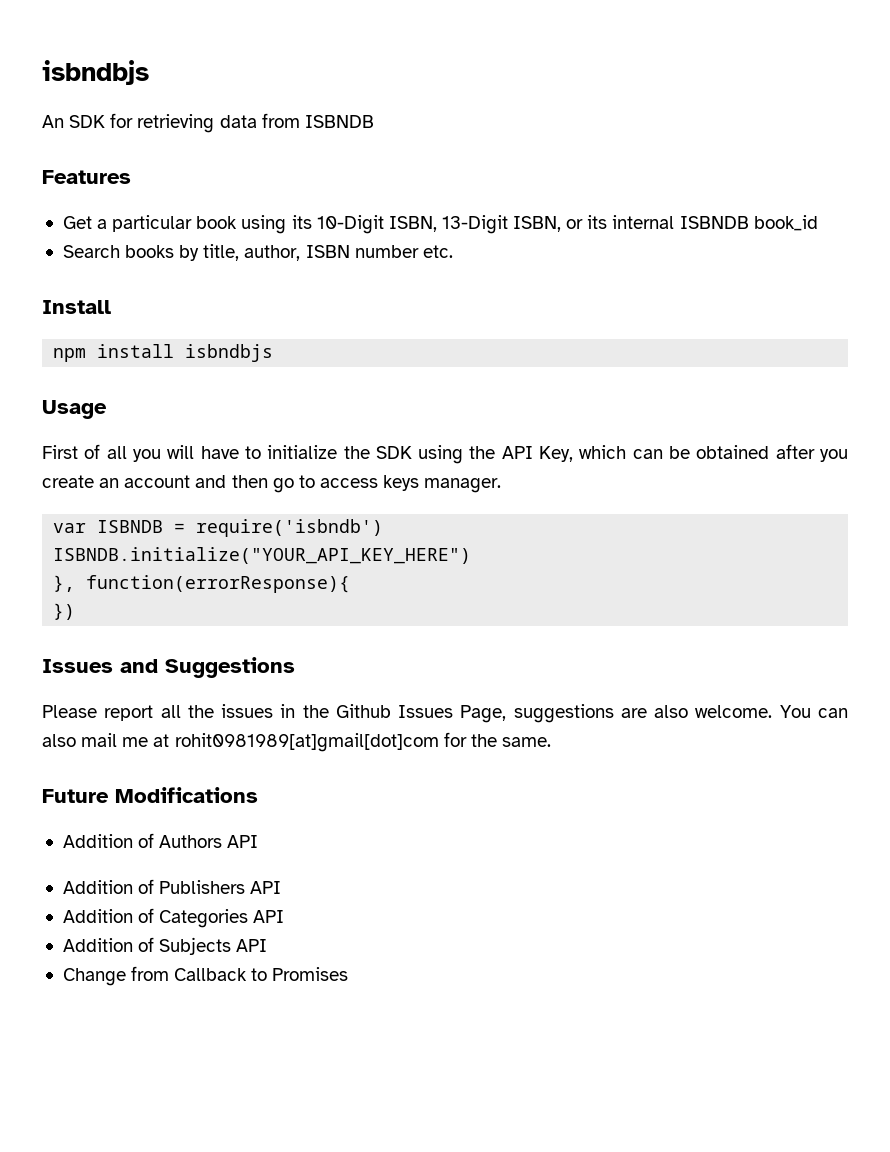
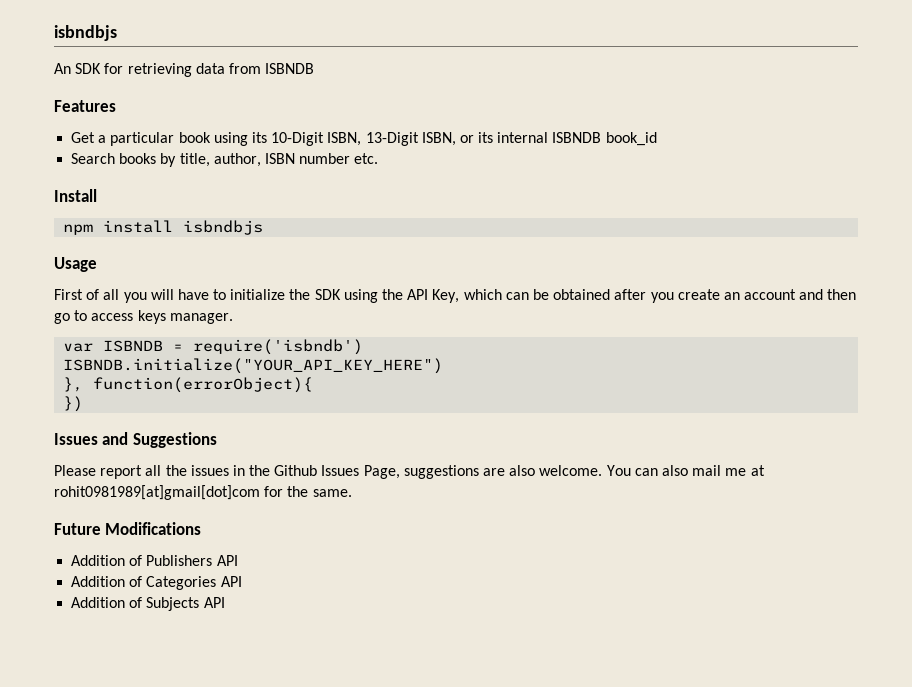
- }, function(errorResponse){
+ }, function(errorObject){
- Addition of Authors API
- Change from Callback to Promises

